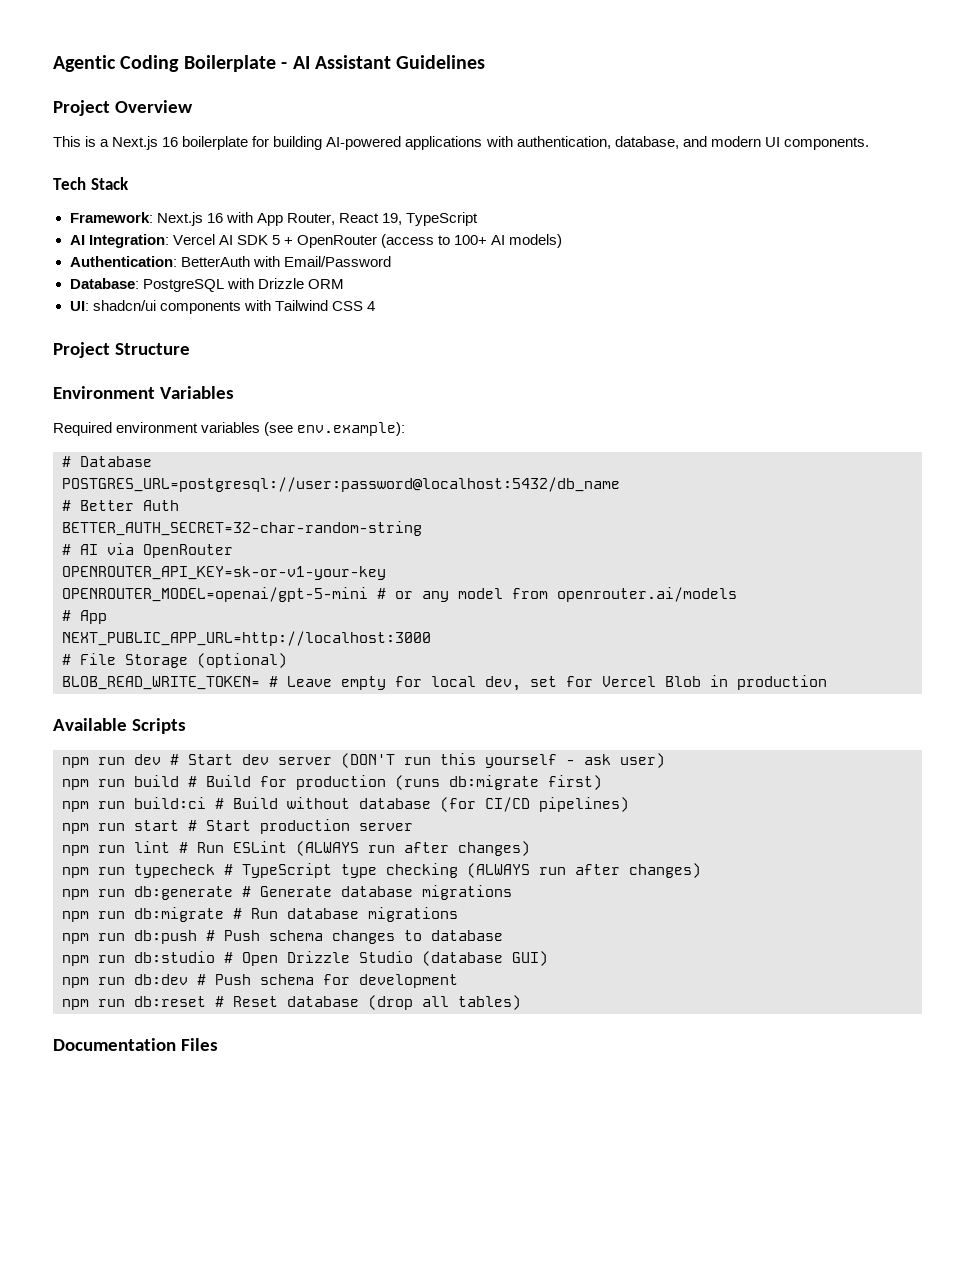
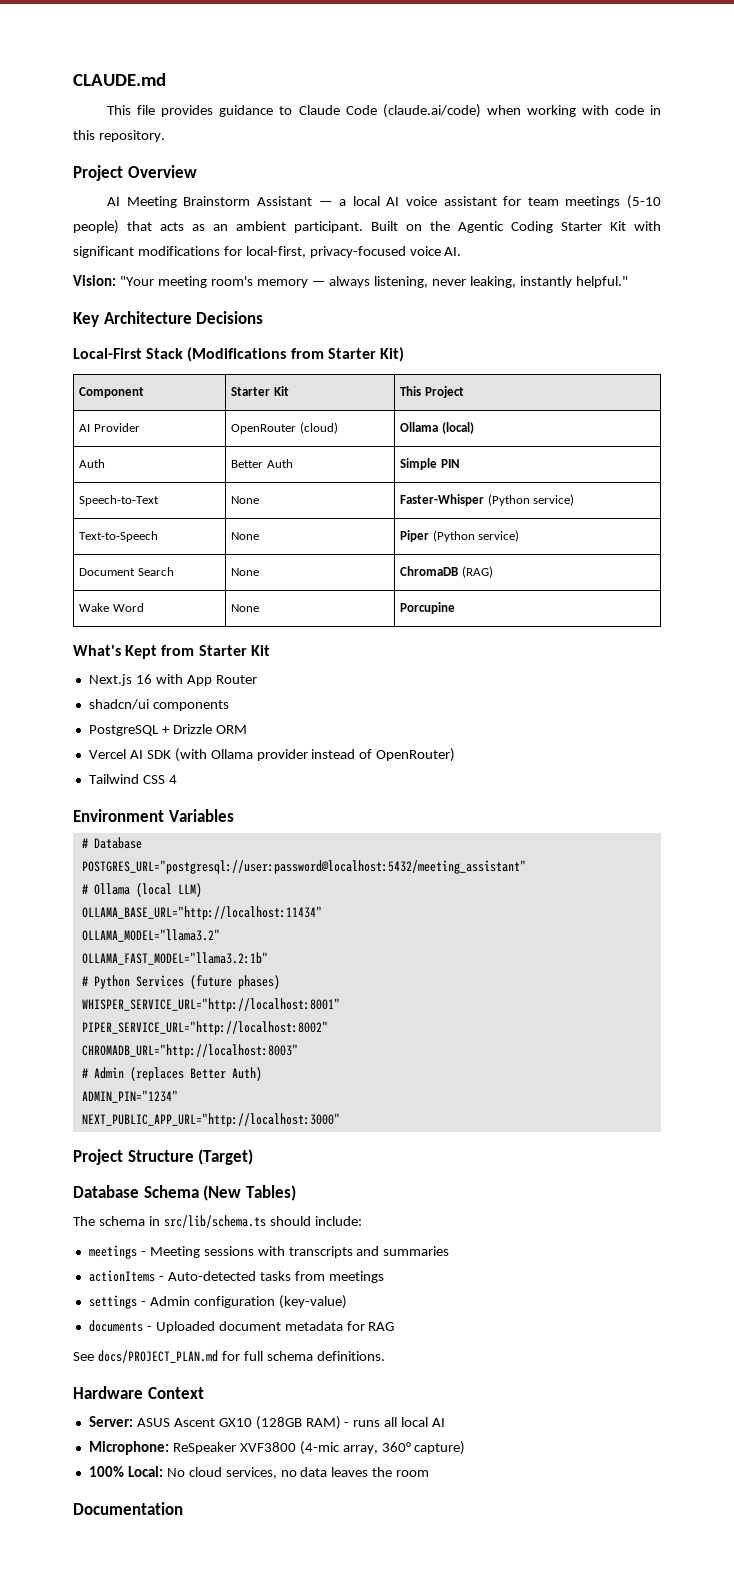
- Agentic Coding Boilerplate - AI Assistant Guidelines
+ CLAUDE.md
+ This file provides guidance to Claude Code (claude.ai/code) when working with code in this repository.
  Project Overview
- This is a Next.js 16 boilerplate for building AI-powered applications with authentication, database, and modern UI components.
- Tech Stack
- Framework: Next.js 16 with App Router, React 19, TypeScript
- AI Integration: Vercel AI SDK 5 + OpenRouter (access to 100+ AI models)
- Authentication: BetterAuth with Email/Password
- Database: PostgreSQL with Drizzle ORM
- UI: shadcn/ui components with Tailwind CSS 4
+ AI Meeting Brainstorm Assistant — a local AI voice assistant for team meetings (5-10 people) that acts as an ambient participant. Built on the Agentic Coding Starter Kit with significant modifications for local-first, privacy-focused voice AI.
+ Vision: "Your meeting room's memory — always listening, never leaking, instantly helpful."
+ Key Architecture Decisions
+ Local-First Stack (Modifications from Starter Kit)
+ Component | Starter Kit | This Project
+ AI Provider | OpenRouter (cloud) | Ollama (local)
+ Auth | Better Auth | Simple PIN
+ Speech-to-Text | None | Faster-Whisper (Python service)
+ Text-to-Speech | None | Piper (Python service)
+ Document Search | None | ChromaDB (RAG)
+ Wake Word | None | Porcupine
+ What's Kept from Starter Kit
+ Next.js 16 with App Router
+ shadcn/ui components
+ PostgreSQL + Drizzle ORM
+ Vercel AI SDK (with Ollama provider instead of OpenRouter)
+ Tailwind CSS 4
- Project Structure
- Required environment variables (see env.example):
- POSTGRES_URL=postgresql://user:password@localhost:5432/db_name
- # Better Auth
- BETTER_AUTH_SECRET=32-char-random-string
- # AI via OpenRouter
- OPENROUTER_API_KEY=sk-or-v1-your-key
- OPENROUTER_MODEL=openai/gpt-5-mini # or any model from openrouter.ai/models
- # App
- NEXT_PUBLIC_APP_URL=http://localhost:3000
- # File Storage (optional)
- BLOB_READ_WRITE_TOKEN= # Leave empty for local dev, set for Vercel Blob in production
- Available Scripts
- npm run dev # Start dev server (DON'T run this yourself - ask user)
- npm run build # Build for production (runs db:migrate first)
- npm run build:ci # Build without database (for CI/CD pipelines)
- npm run start # Start production server
- npm run lint # Run ESLint (ALWAYS run after changes)
- npm run typecheck # TypeScript type checking (ALWAYS run after changes)
- npm run db:generate # Generate database migrations
- npm run db:migrate # Run database migrations
- npm run db:push # Push schema changes to database
- npm run db:studio # Open Drizzle Studio (database GUI)
- npm run db:dev # Push schema for development
- npm run db:reset # Reset database (drop all tables)
+ POSTGRES_URL="postgresql://user:password@localhost:5432/meeting_assistant"
+ # Ollama (local LLM)
+ OLLAMA_BASE_URL="http://localhost:11434"
+ OLLAMA_MODEL="llama3.2"
+ OLLAMA_FAST_MODEL="llama3.2:1b"
+ # Python Services (future phases)
+ WHISPER_SERVICE_URL="http://localhost:8001"
+ PIPER_SERVICE_URL="http://localhost:8002"
+ CHROMADB_URL="http://localhost:8003"
+ # Admin (replaces Better Auth)
+ ADMIN_PIN="1234"
+ NEXT_PUBLIC_APP_URL="http://localhost:3000"
+ Project Structure (Target)
+ Database Schema (New Tables)
+ The schema in src/lib/schema.ts should include:
+ meetings - Meeting sessions with transcripts and summaries
+ actionItems - Auto-detected tasks from meetings
+ settings - Admin configuration (key-value)
+ documents - Uploaded document metadata for RAG
+ See docs/PROJECT_PLAN.md for full schema definitions.
+ Hardware Context
+ Server: ASUS Ascent GX10 (128GB RAM) - runs all local AI
+ Microphone: ReSpeaker XVF3800 (4-mic array, 360° capture)
+ 100% Local: No cloud services, no data leaves the room
- Documentation Files
+ Documentation

